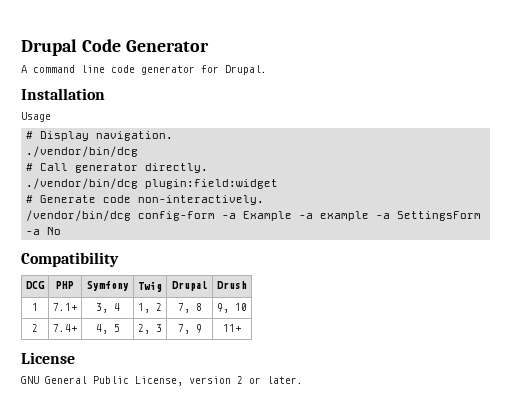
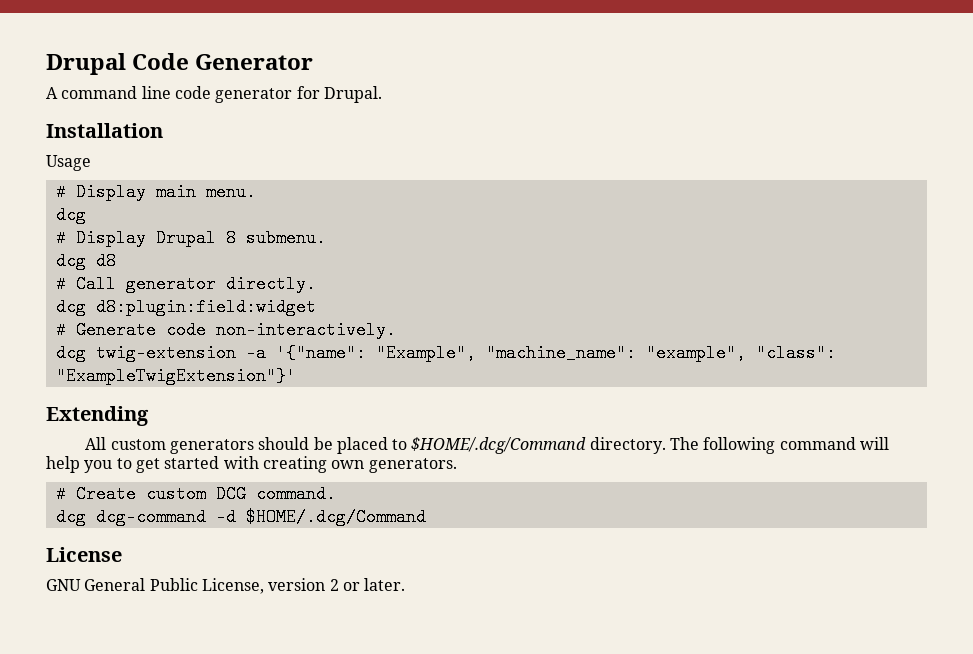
- # Display navigation.
- ./vendor/bin/dcg
+ # Display main menu.
+ dcg
+ # Display Drupal 8 submenu.
+ dcg d8
- ./vendor/bin/dcg plugin:field:widget
+ dcg d8:plugin:field:widget
- /vendor/bin/dcg config-form -a Example -a example -a SettingsForm -a No
- Compatibility
- DCG | PHP | Symfony | Twig | Drupal | Drush
- 1 | 7.1+ | 3, 4 | 1, 2 | 7, 8 | 9, 10
- 2 | 7.4+ | 4, 5 | 2, 3 | 7, 9 | 11+
+ dcg twig-extension -a '{"name": "Example", "machine_name": "example", "class": "ExampleTwigExtension"}'
+ Extending
+ All custom generators should be placed to $HOME/.dcg/Command directory. The following command will help you to get started with creating own generators.
+ # Create custom DCG command.
+ dcg dcg-command -d $HOME/.dcg/Command

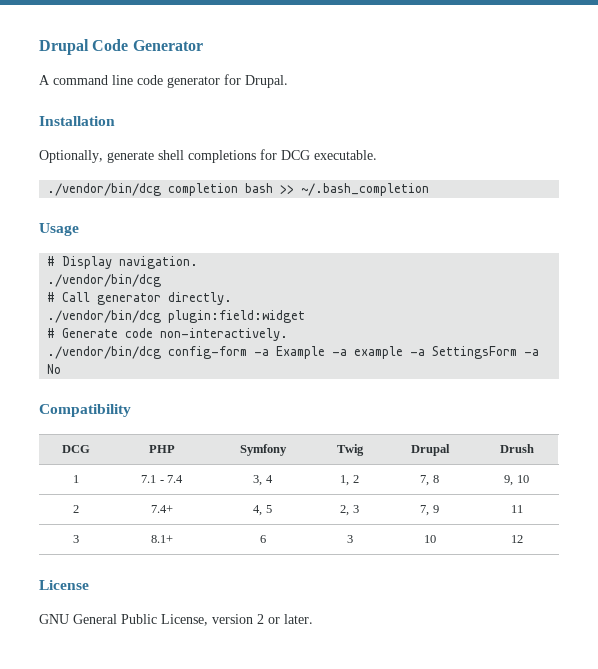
+ Optionally, generate shell completions for DCG executable.
+ ./vendor/bin/dcg completion bash >> ~/.bash_completion
  Usage
- # Display main menu.
- dcg
- # Display Drupal 8 submenu.
- dcg d8
+ # Display navigation.
+ ./vendor/bin/dcg
- dcg d8:plugin:field:widget
+ ./vendor/bin/dcg plugin:field:widget
- dcg twig-extension -a '{"name": "Example", "machine_name": "example", "class": "ExampleTwigExtension"}'
- Extending
- All custom generators should be placed to $HOME/.dcg/Command directory. The following command will help you to get started with creating own generators.
- # Create custom DCG command.
- dcg dcg-command -d $HOME/.dcg/Command
+ ./vendor/bin/dcg config-form -a Example -a example -a SettingsForm -a No
+ Compatibility
+ DCG | PHP | Symfony | Twig | Drupal | Drush
+ 1 | 7.1 - 7.4 | 3, 4 | 1, 2 | 7, 8 | 9, 10
+ 2 | 7.4+ | 4, 5 | 2, 3 | 7, 9 | 11
+ 3 | 8.1+ | 6 | 3 | 10 | 12

